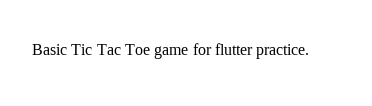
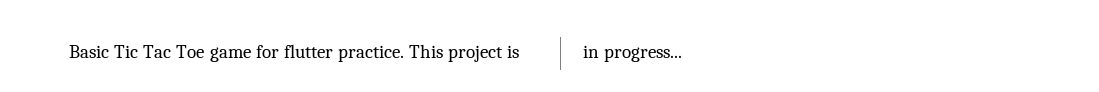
+ This project is in progress...

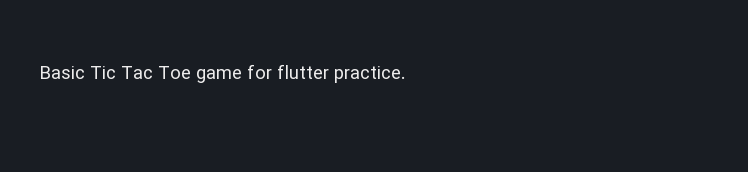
- This project is in progress...

